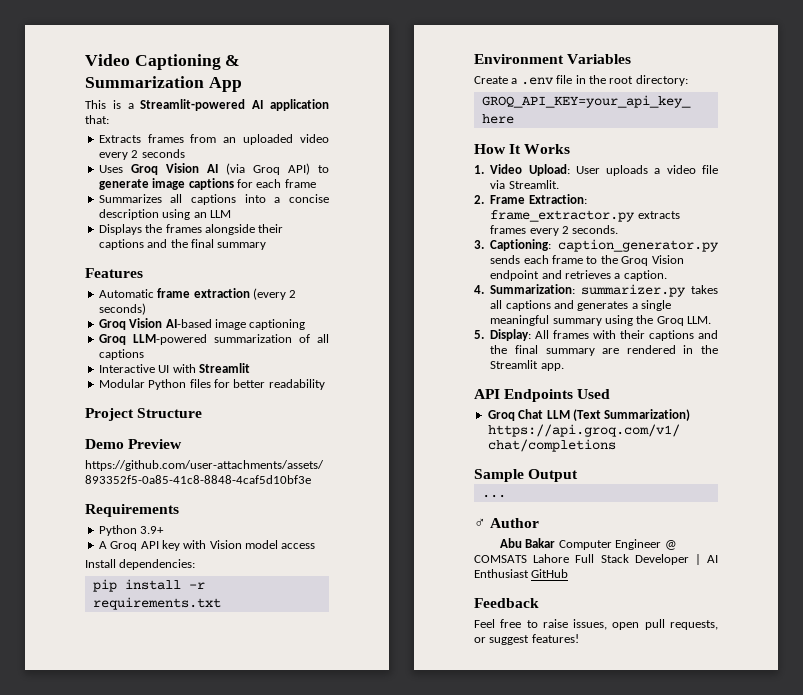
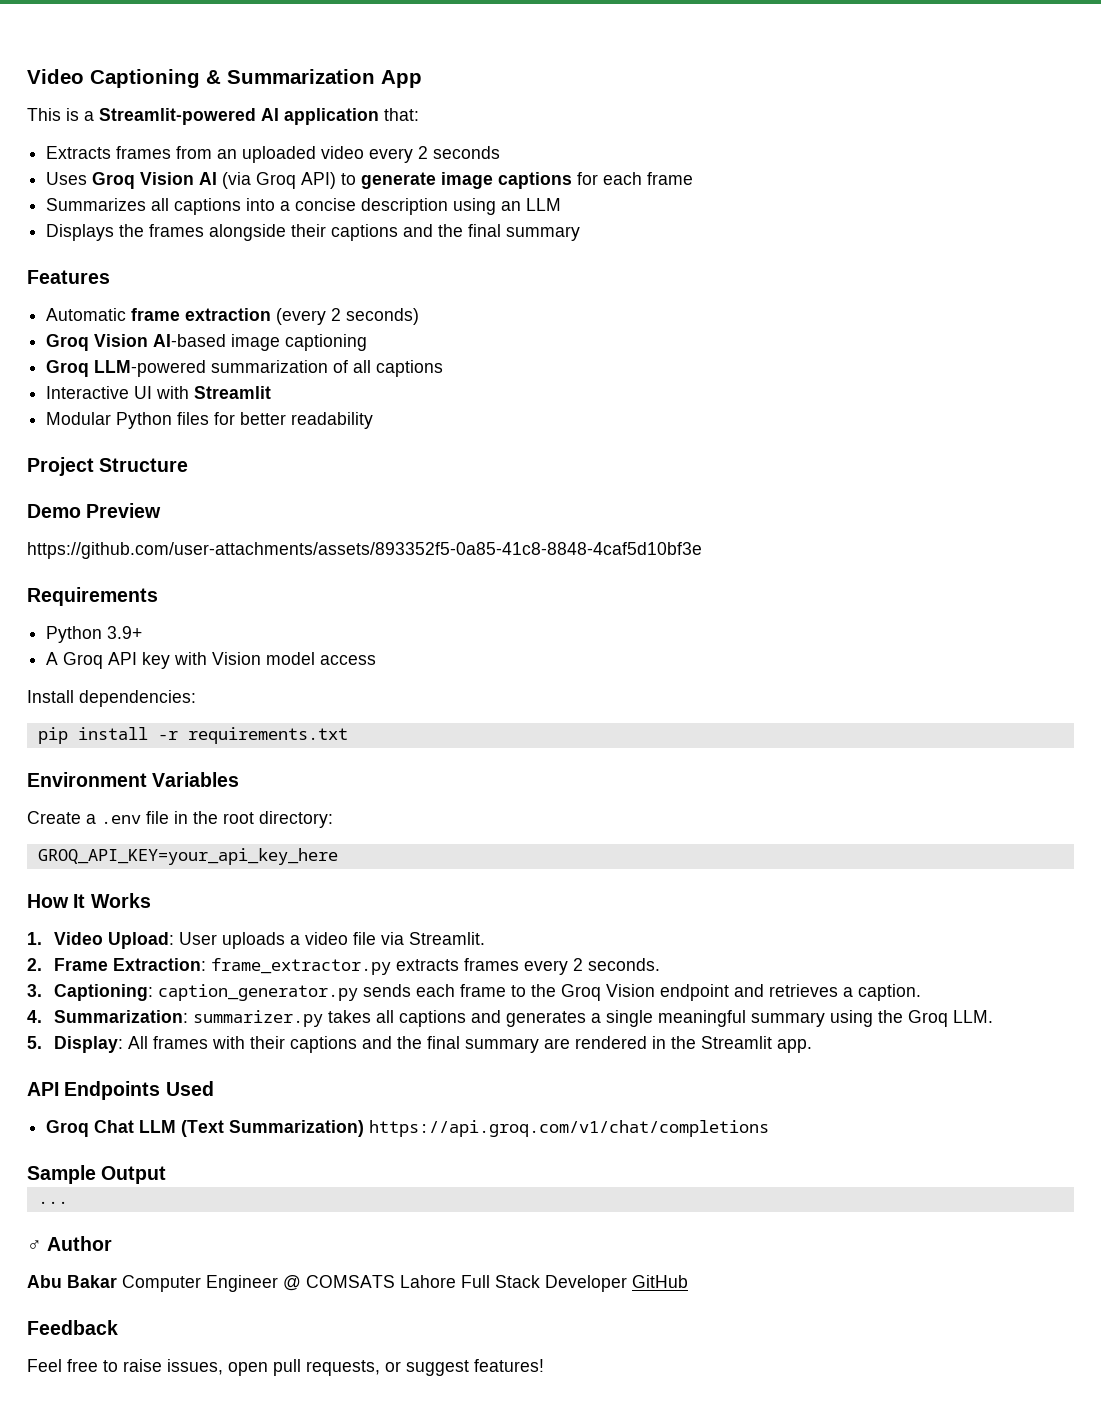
- Abu Bakar Computer Engineer @ COMSATS Lahore Full Stack Developer | AI Enthusiast GitHub
+ Abu Bakar Computer Engineer @ COMSATS Lahore Full Stack Developer GitHub

